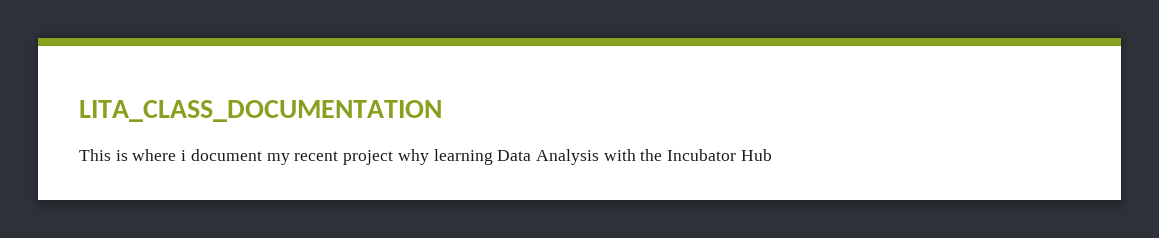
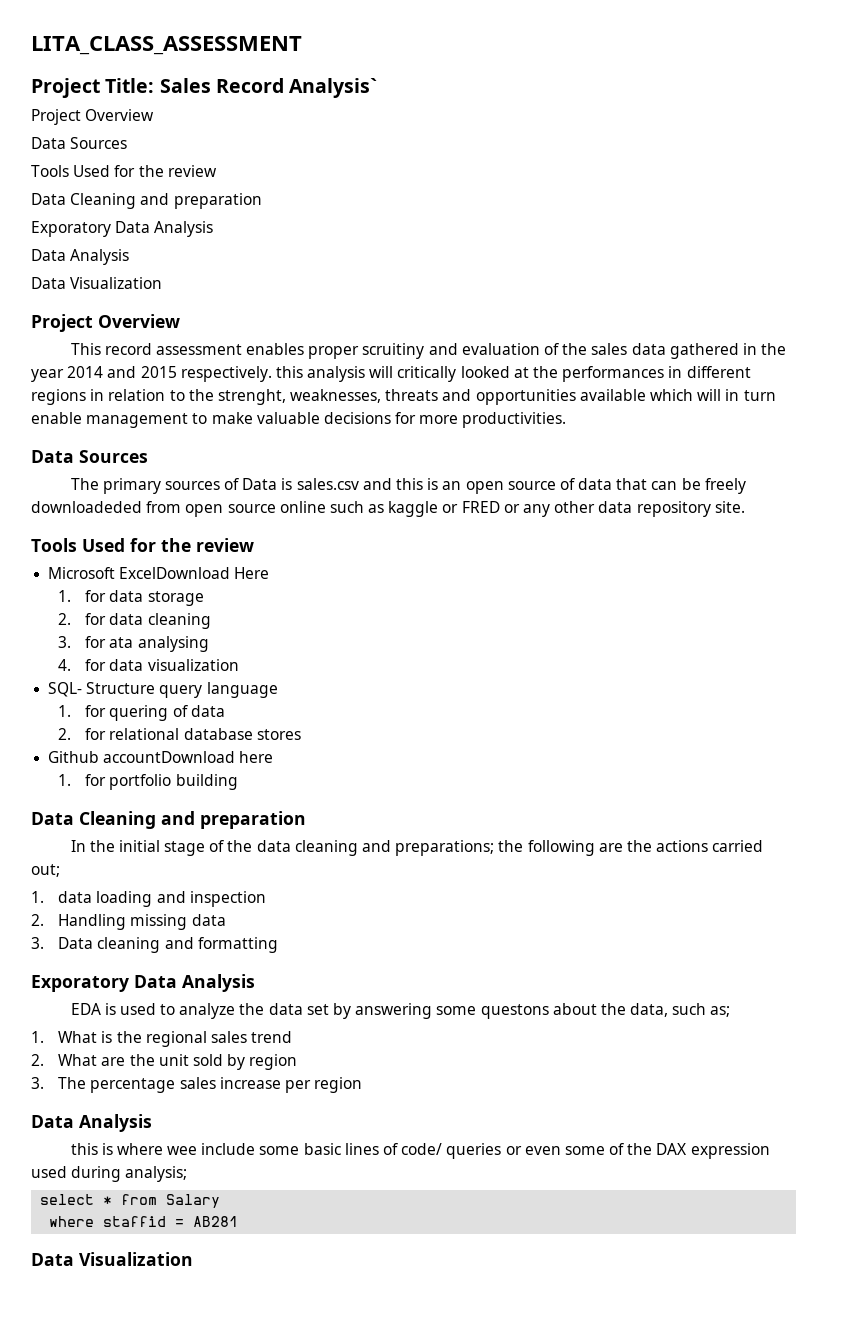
- LITA_CLASS_DOCUMENTATION
- This is where i document my recent project why learning Data Analysis with the Incubator Hub
+ LITA_CLASS_ASSESSMENT
+ Project Title: Sales Record Analysis`
+ Project Overview
+ Data Sources
+ Tools Used for the review
+ Data Cleaning and preparation
+ Exporatory Data Analysis
+ Data Analysis
+ Data Visualization
+ Project Overview
+ This record assessment enables proper scruitiny and evaluation of the sales data gathered in the year 2014 and 2015 respectively. this analysis will critically looked at the performances in different regions in relation to the strenght, weaknesses, threats and opportunities available which will in turn enable management to make valuable decisions for more productivities.
+ Data Sources
+ The primary sources of Data is sales.csv and this is an open source of data that can be freely downloadeded from open source online such as kaggle or FRED or any other data repository site.
+ Tools Used for the review
+ Microsoft ExcelDownload Here
+ 1. for data storage
+ 2. for data cleaning
+ 3. for ata analysing
+ 4. for data visualization
+ SQL- Structure query language
+ 1. for quering of data
+ 2. for relational database stores
+ Github accountDownload here
+ 1. for portfolio building
+ Data Cleaning and preparation
+ In the initial stage of the data cleaning and preparations; the following are the actions carried out;
+ 1. data loading and inspection
+ 2. Handling missing data
+ 3. Data cleaning and formatting
+ Exporatory Data Analysis
+ EDA is used to analyze the data set by answering some questons about the data, such as;
+ 1. What is the regional sales trend
+ 2. What are the unit sold by region
+ 3. The percentage sales increase per region
+ Data Analysis
+ this is where wee include some basic lines of code/ queries or even some of the DAX expression used during analysis;
+ select * from Salary
+ where staffid = AB281
+ Data Visualization

